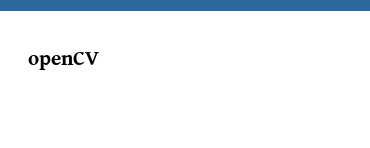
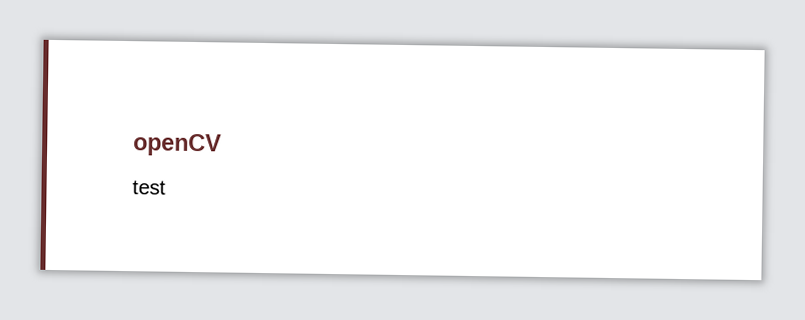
+ test

